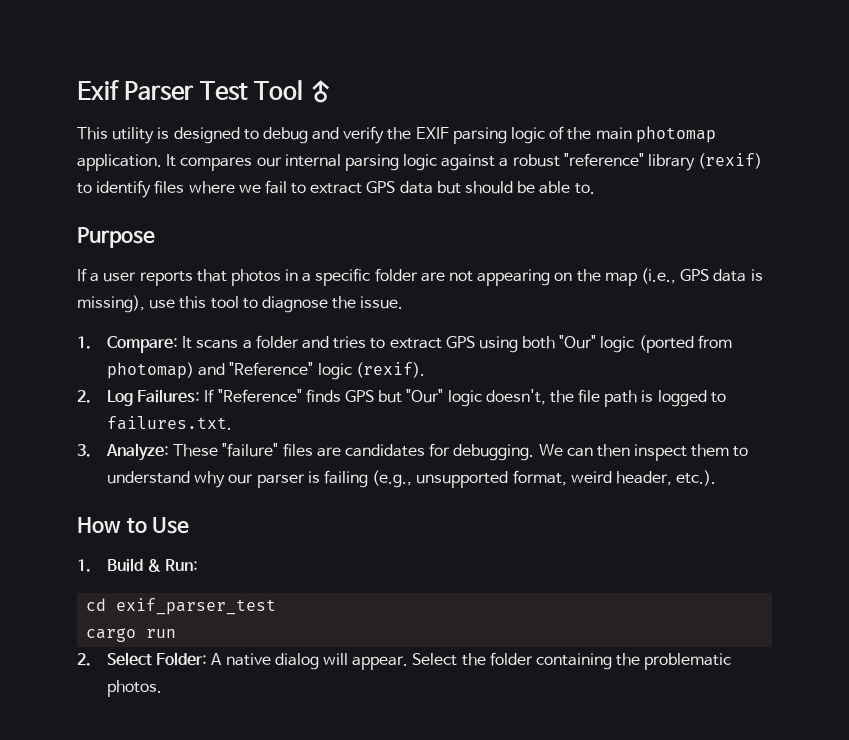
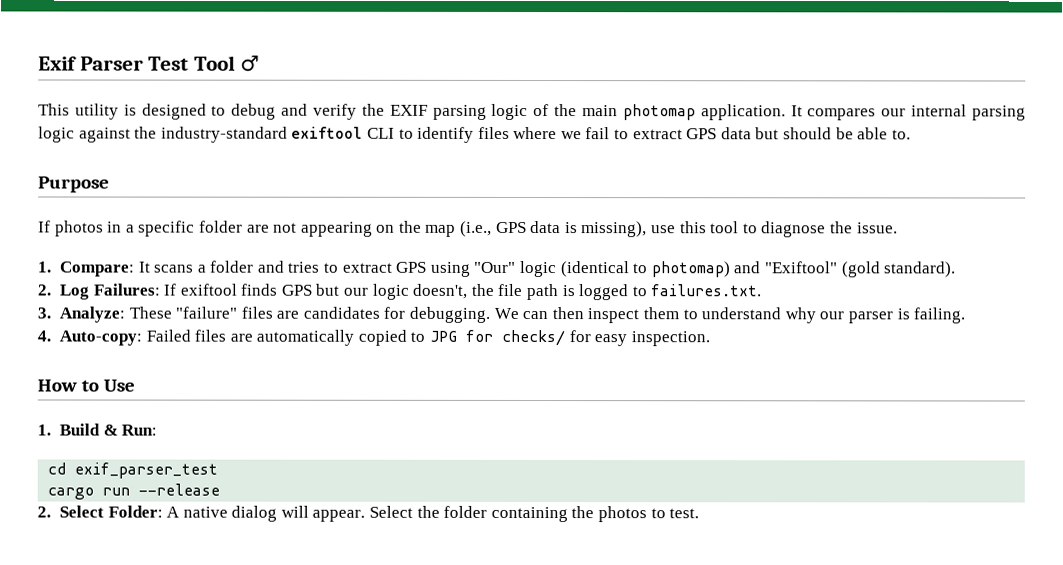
- It compares our internal parsing logic against a robust "reference" library (rexif) to identify files where we fail to extract GPS data but should be able to.
+ It compares our internal parsing logic against the industry-standard exiftool CLI to identify files where we fail to extract GPS data but should be able to.
- If a user reports that photos in a specific folder are not appearing on the map (i.e., GPS data is missing), use this tool to diagnose the issue.
+ If photos in a specific folder are not appearing on the map (i.e., GPS data is missing), use this tool to diagnose the issue.
- 1. Compare: It scans a folder and tries to extract GPS using both "Our" logic (ported from photomap) and "Reference" logic (rexif).
+ 1. Compare: It scans a folder and tries to extract GPS using "Our" logic (identical to photomap) and "Exiftool" (gold standard).
- 2. Log Failures: If "Reference" finds GPS but "Our" logic doesn't, the file path is logged to failures.txt.
+ 2. Log Failures: If exiftool finds GPS but our logic doesn't, the file path is logged to failures.txt.
- We can then inspect them to understand why our parser is failing (e.g., unsupported format, weird header, etc.).
+ We can then inspect them to understand why our parser is failing.
+ 4. Auto-copy: Failed files are automatically copied to JPG for checks/ for easy inspection.
- cargo run
+ cargo run --release
- Select the folder containing the problematic photos.
+ Select the folder containing the photos to test.

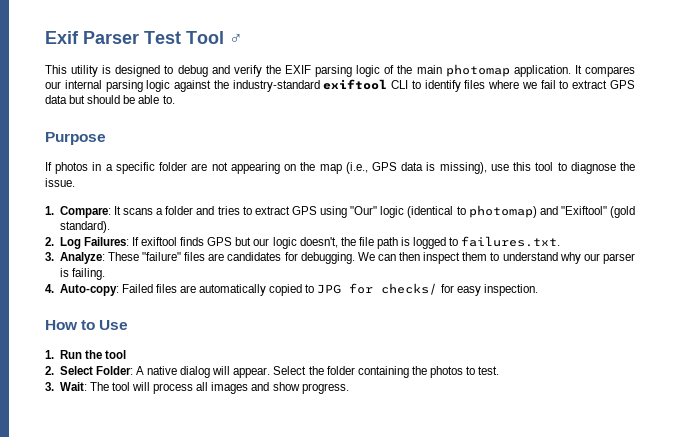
- 1. Build & Run:
- cd exif_parser_test
- cargo run --release
+ 1. Run the tool
+ 3. Wait: The tool will process all images and show progress.

